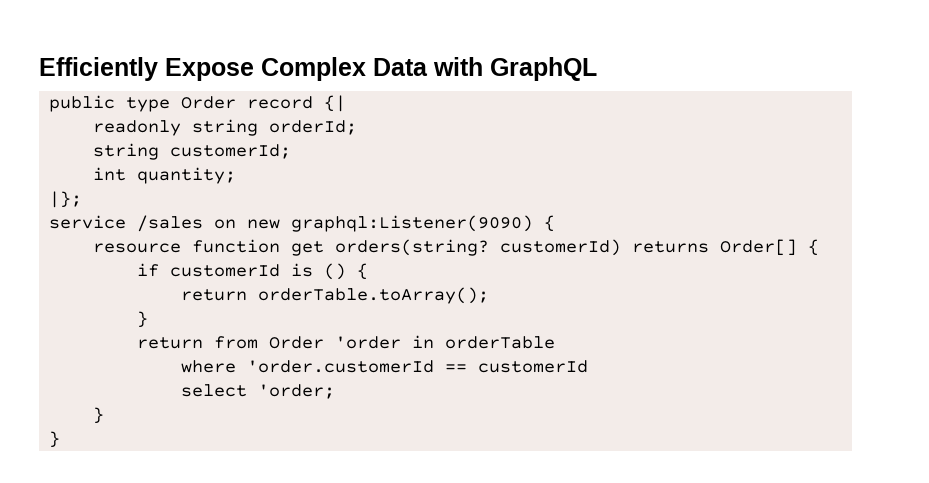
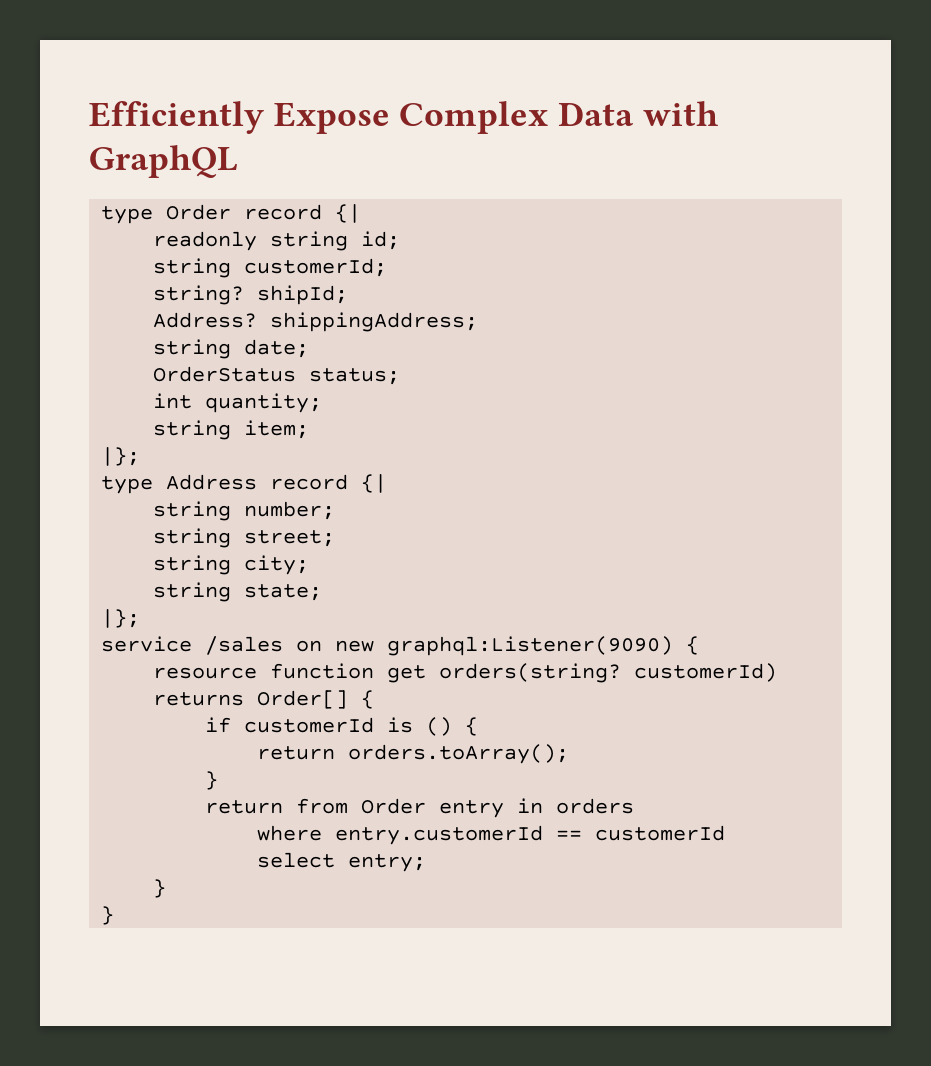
- public type Order record {|
+ type Order record {|
- readonly string orderId;
+ readonly string id;
+ string? shipId;
+ Address? shippingAddress;
+ string date;
+ OrderStatus status;
  int quantity;
+ string item;
+ |};
+ type Address record {|
+ string number;
+ string street;
+ string city;
+ string state;
- return orderTable.toArray();
+ return orders.toArray();
- return from Order 'order in orderTable
+ return from Order entry in orders
- where 'order.customerId == customerId
+ where entry.customerId == customerId
- select 'order;
+ select entry;

